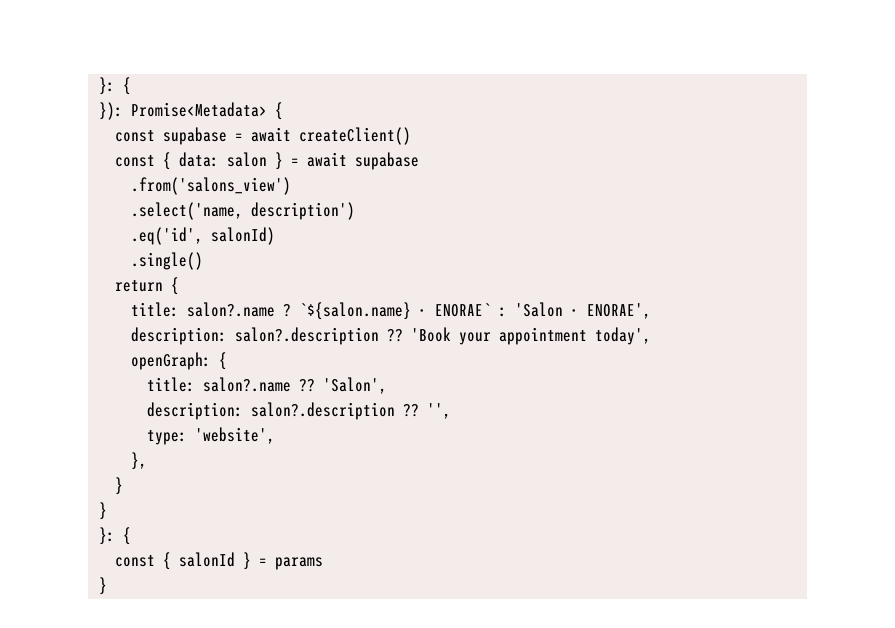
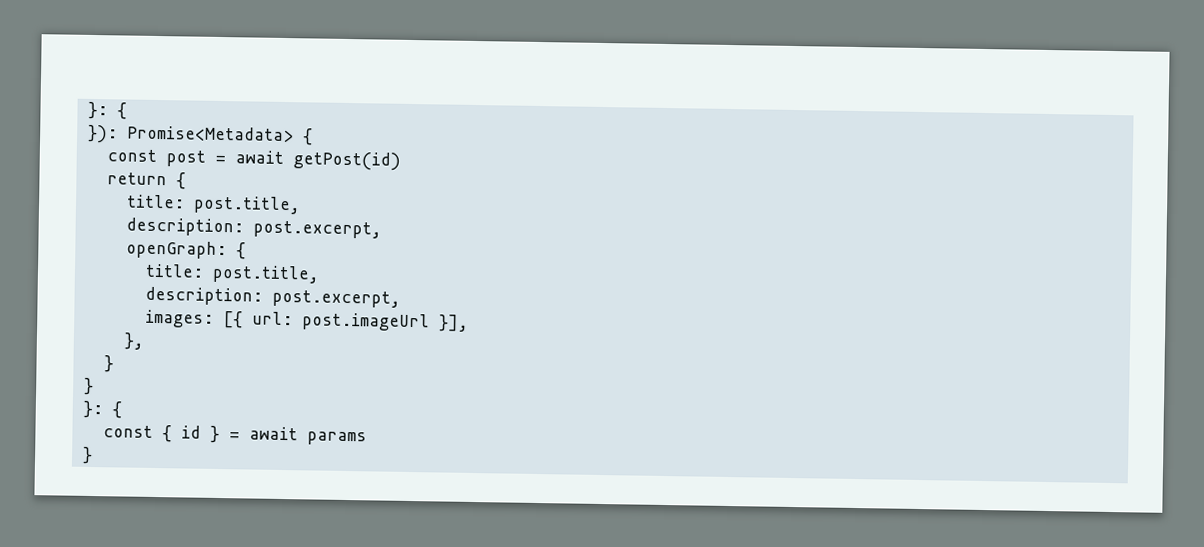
- const supabase = await createClient()
- const { data: salon } = await supabase
- .from('salons_view')
- .select('name, description')
- .eq('id', salonId)
- .single()
+ const post = await getPost(id)
  return {
- title: salon?.name ? `${salon.name} · ENORAE` : 'Salon · ENORAE',
- description: salon?.description ?? 'Book your appointment today',
+ title: post.title,
+ description: post.excerpt,
  openGraph: {
- title: salon?.name ?? 'Salon',
- description: salon?.description ?? '',
- type: 'website',
+ title: post.title,
+ description: post.excerpt,
+ images: [{ url: post.imageUrl }],
- const { salonId } = params
+ const { id } = await params

